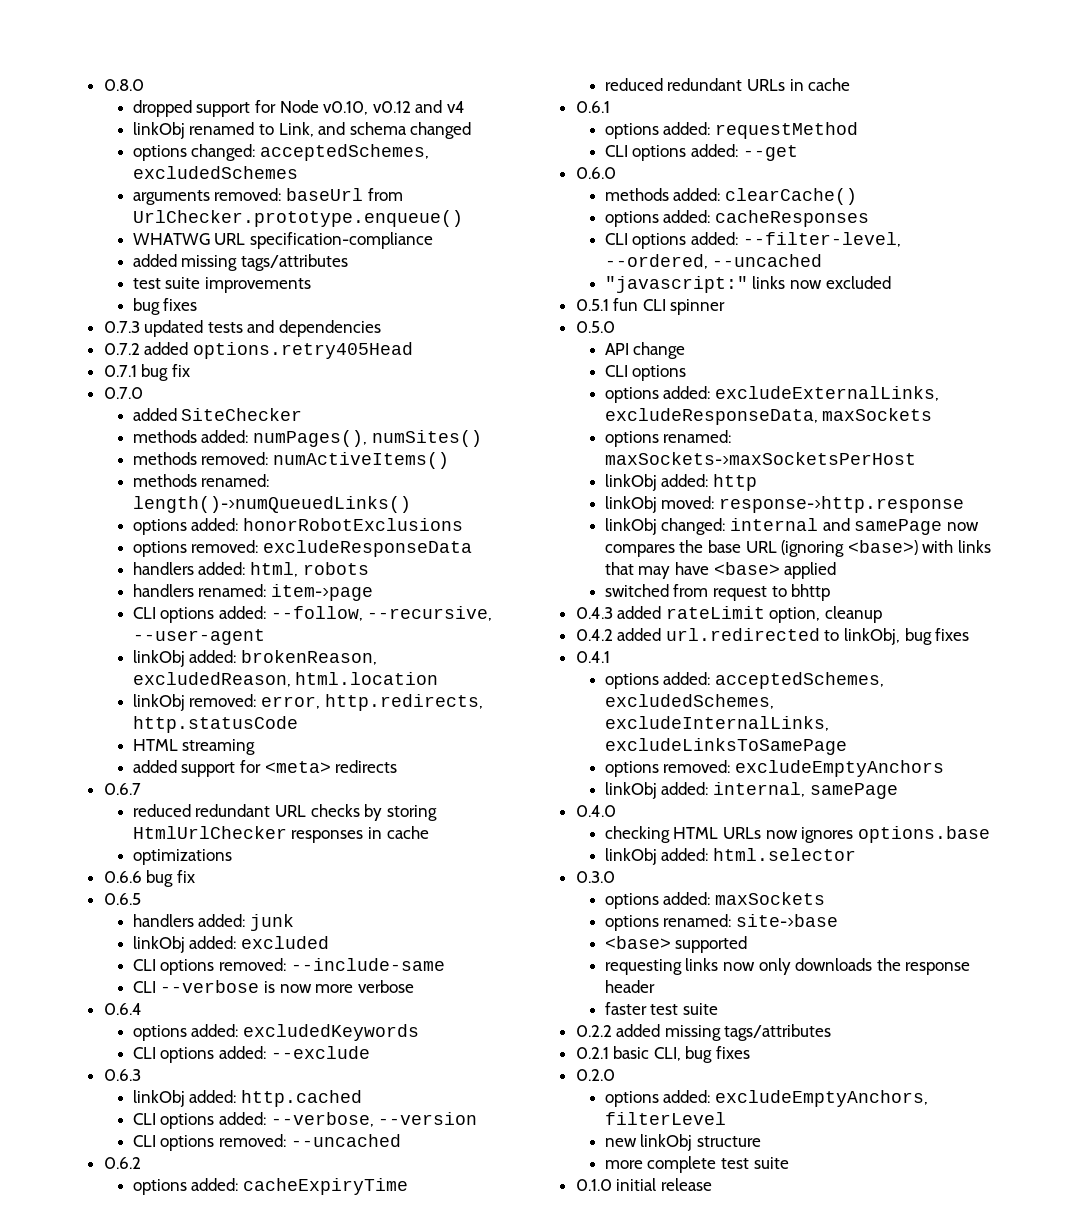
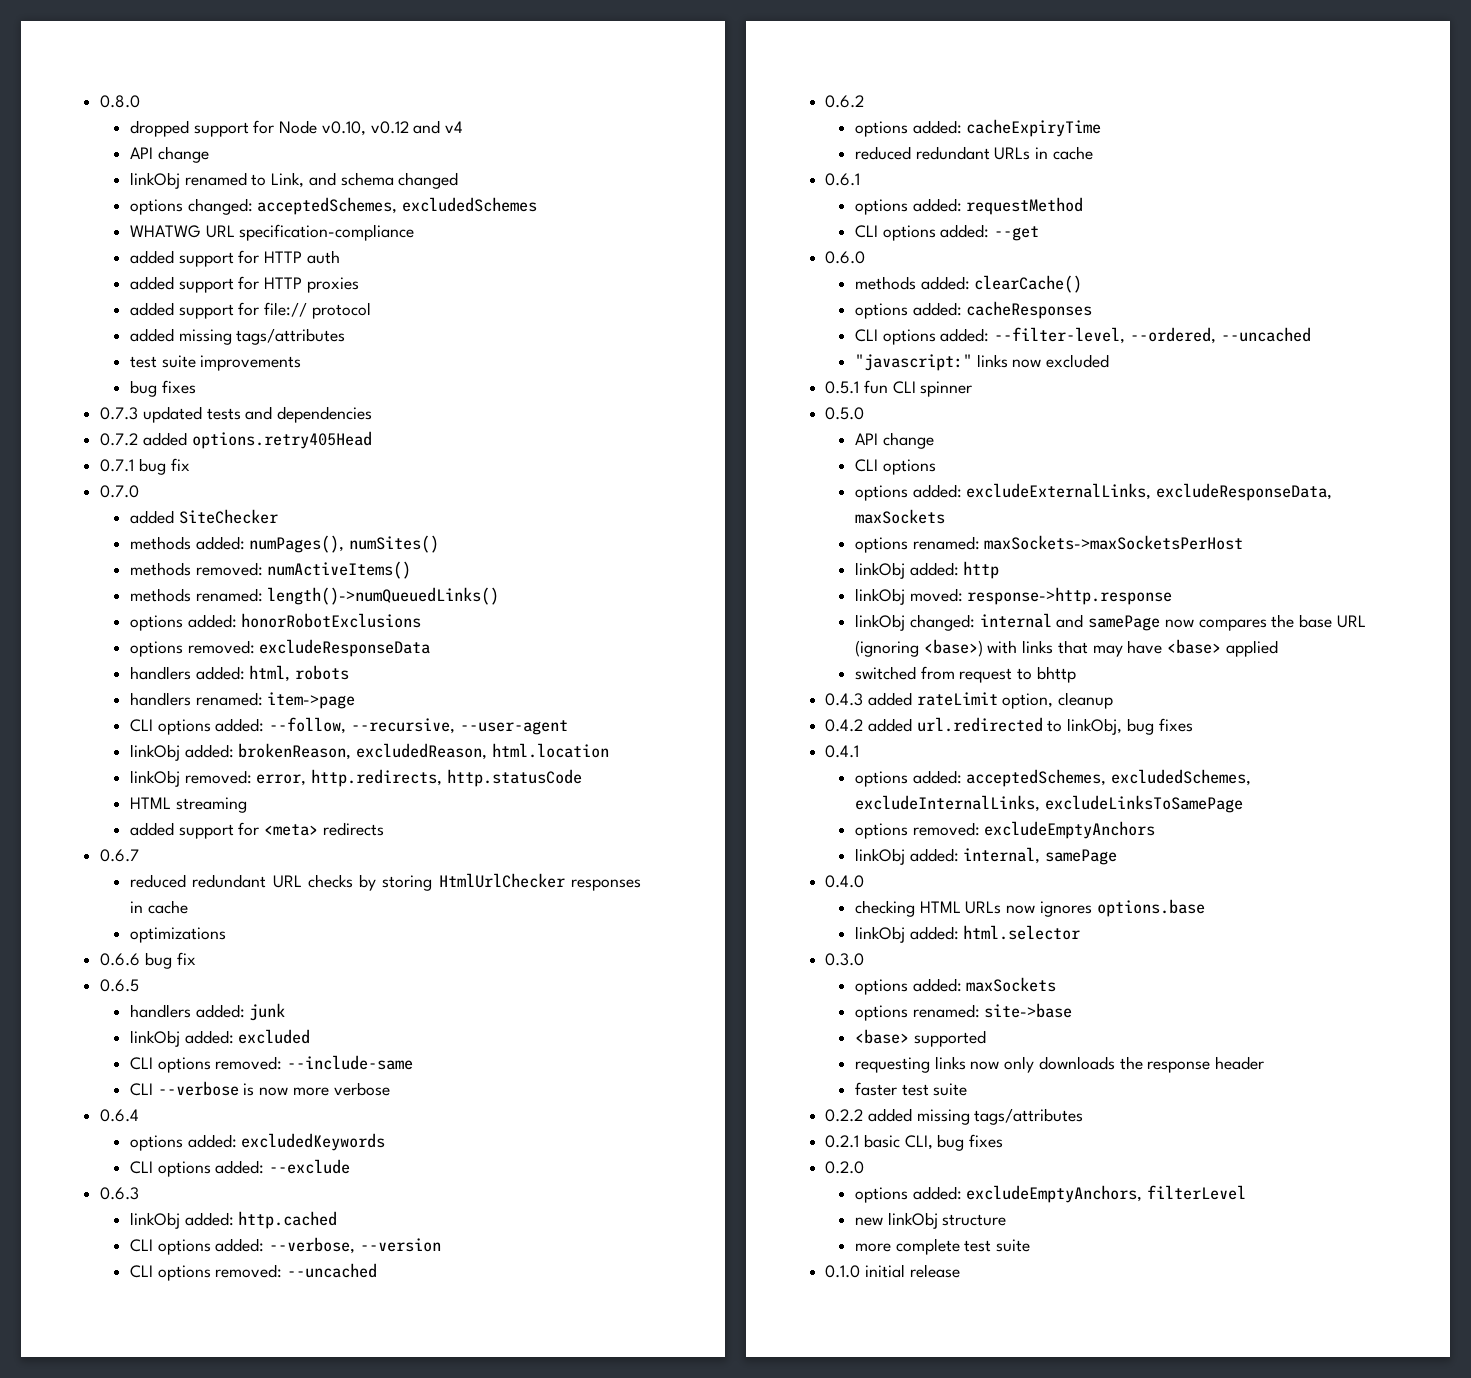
  dropped support for Node v0.10, v0.12 and v4
+ API change
- arguments removed: baseUrl from UrlChecker.prototype.enqueue()
  WHATWG URL specification-compliance
+ added support for HTTP auth
+ added support for HTTP proxies
+ added support for file:// protocol

